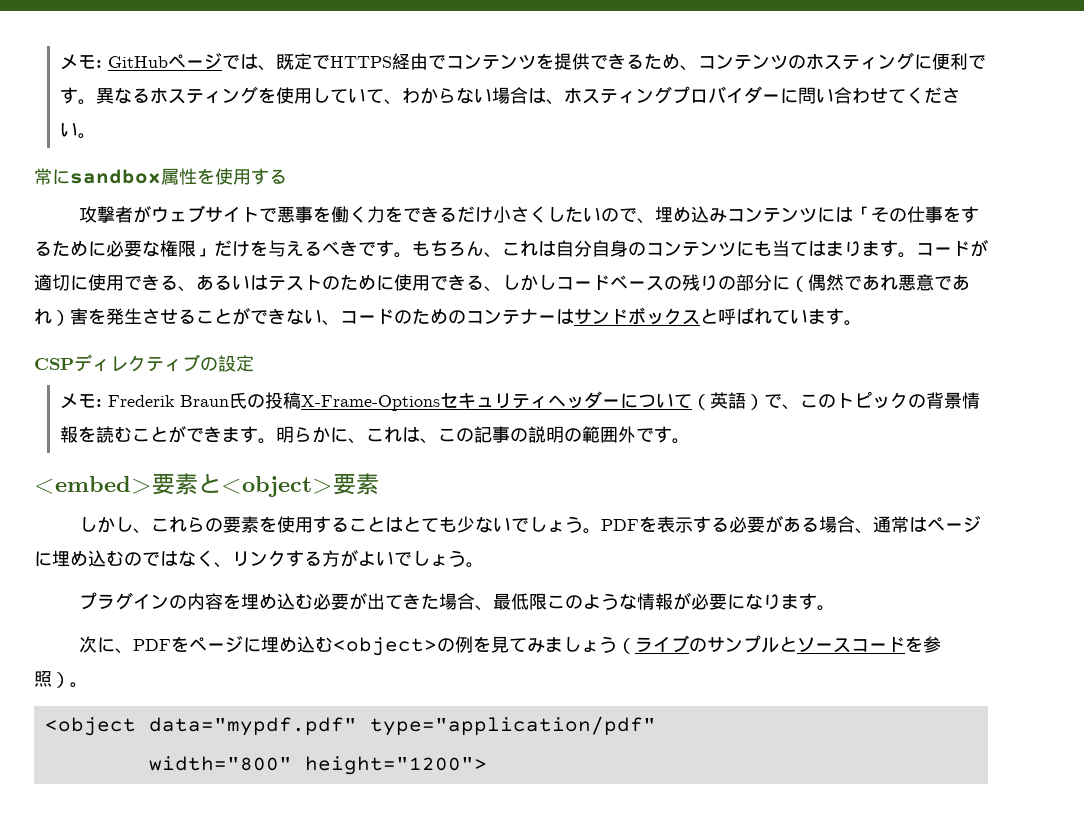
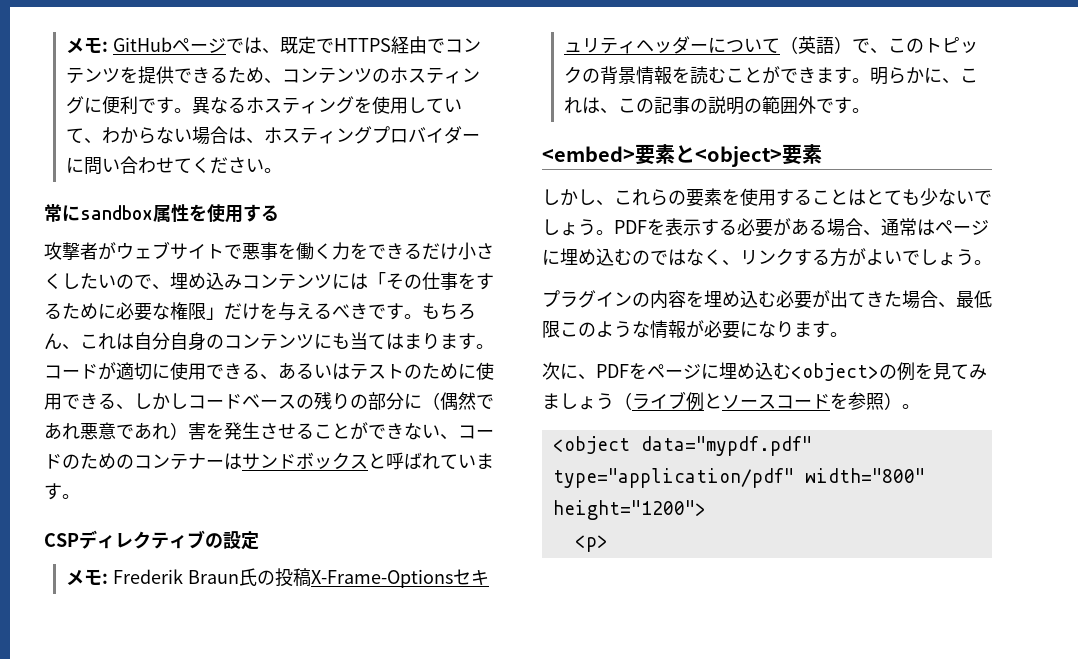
- 次に、PDFをページに埋め込む<object>の例を見てみましょう（ライブのサンプルとソースコードを参照）。
+ 次に、PDFをページに埋め込む<object>の例を見てみましょう（ライブ例とソースコードを参照）。
- <object data="mypdf.pdf" type="application/pdf"
- width="800" height="1200">
+ <object data="mypdf.pdf" type="application/pdf" width="800" height="1200">
+ <p>

